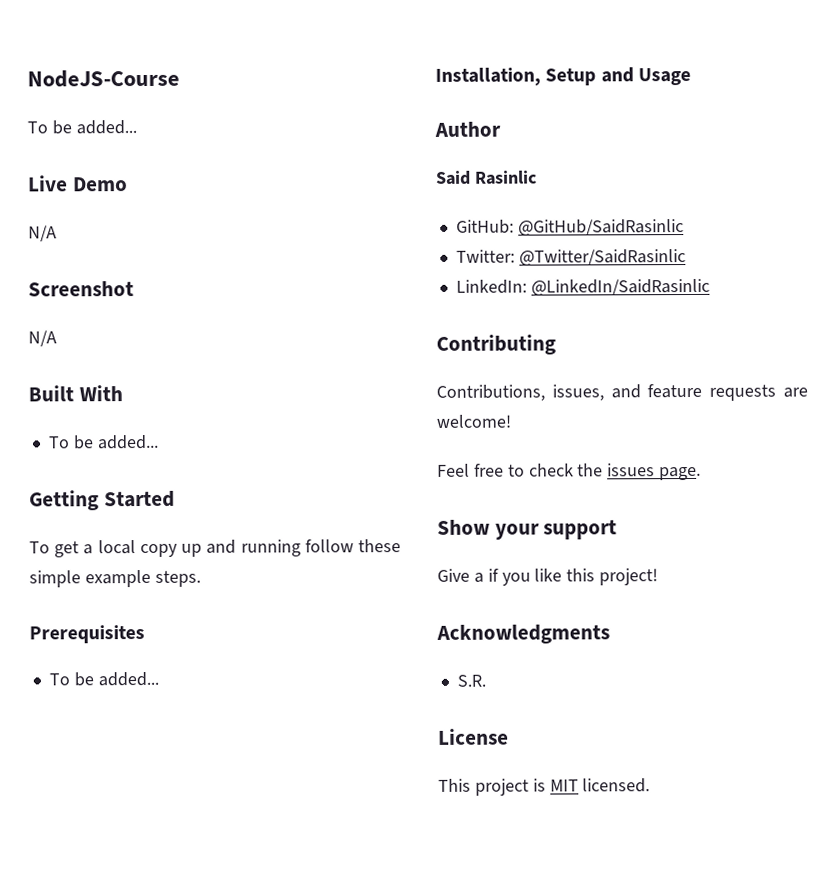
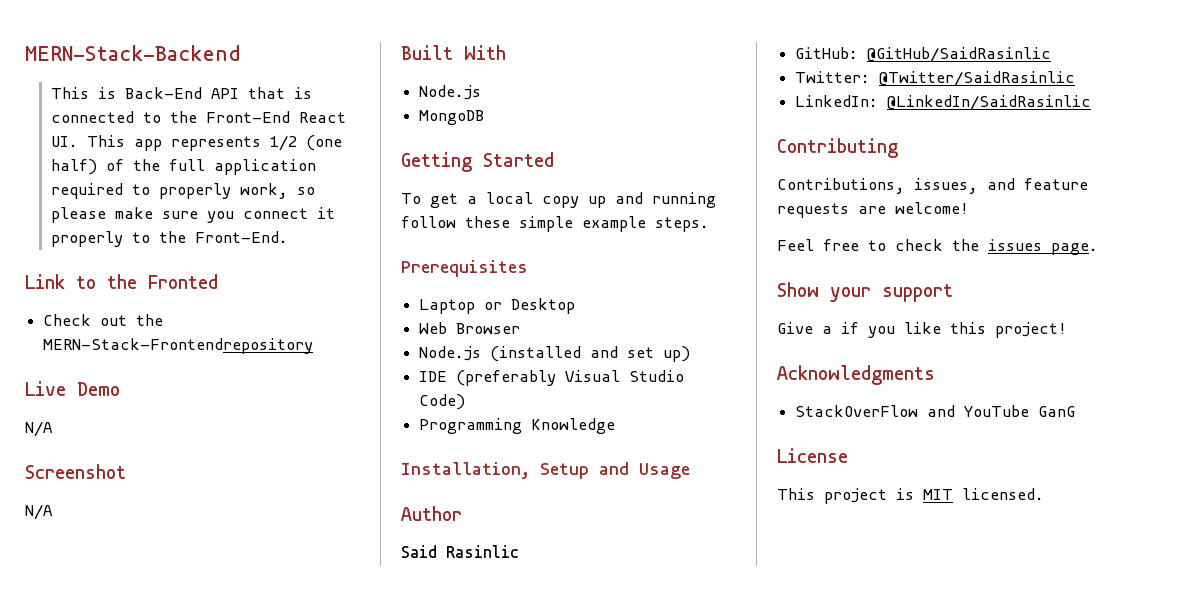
- NodeJS-Course
- To be added...
+ MERN-Stack-Backend
+ This is Back-End API that is connected to the Front-End React UI. This app represents 1/2 (one half) of the full application required to properly work, so please make sure you connect it properly to the Front-End.
+ Link to the Fronted
+ Check out the MERN-Stack-Frontendrepository
  Built With
- To be added...
+ Node.js
+ MongoDB
  Prerequisites
- To be added...
+ Laptop or Desktop
+ Web Browser
+ Node.js (installed and set up)
+ IDE (preferably Visual Studio Code)
+ Programming Knowledge
- S.R.
+ StackOverFlow and YouTube GanG

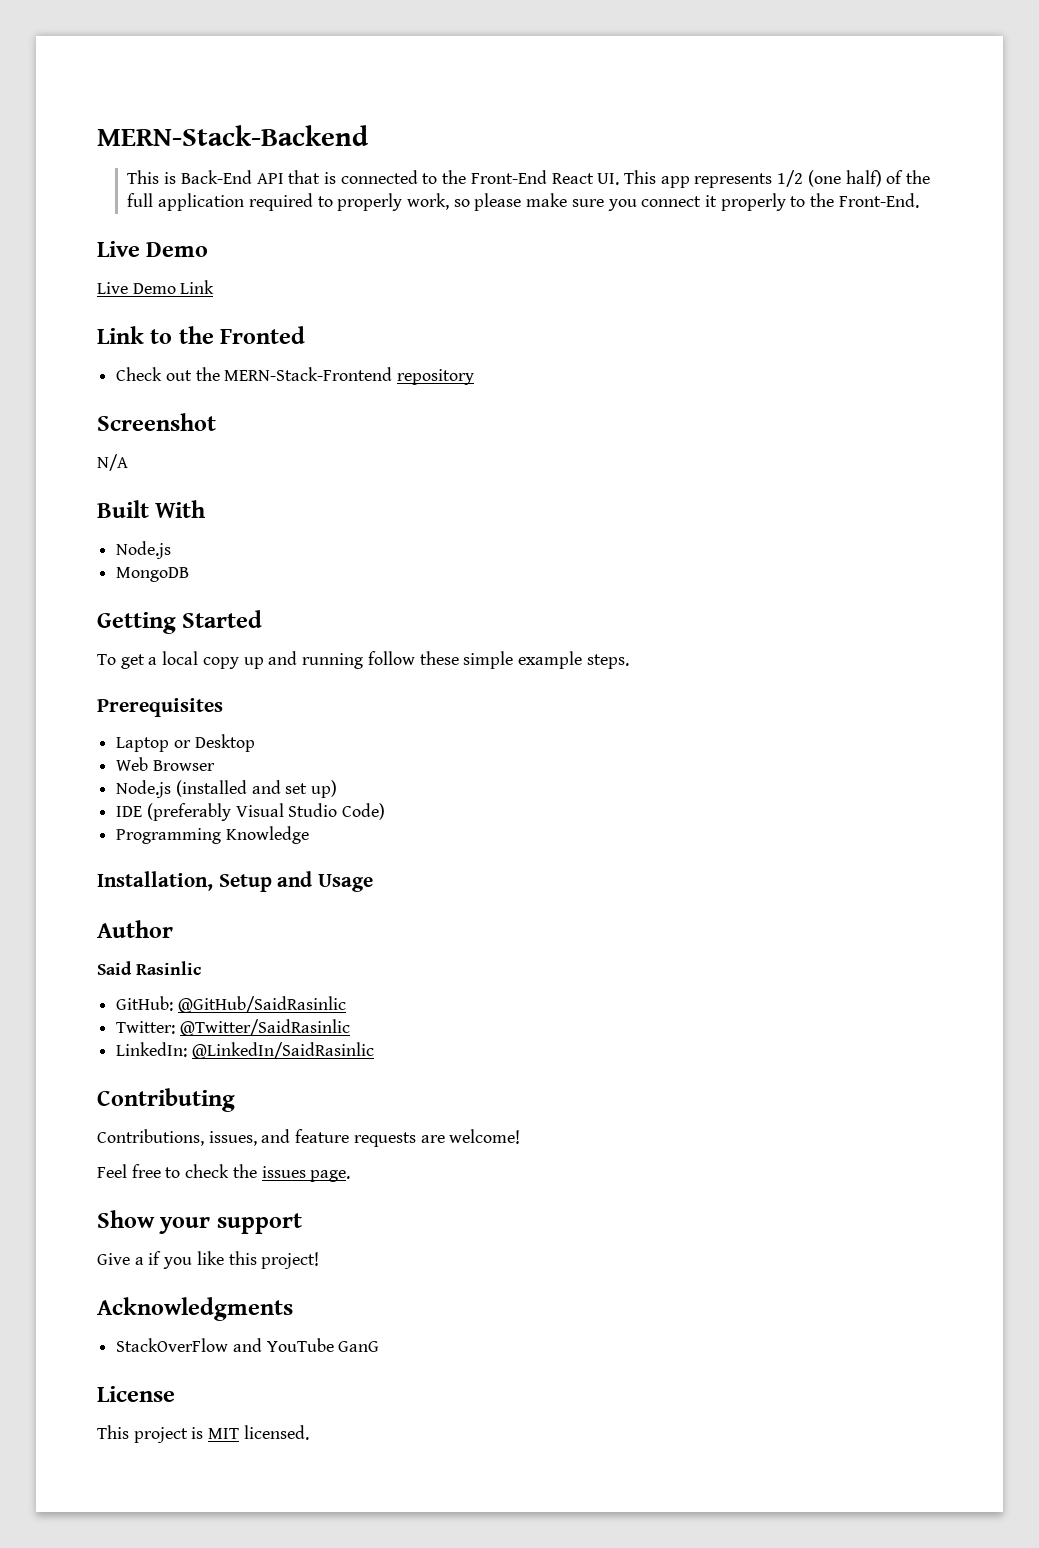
  This is Back-End API that is connected to the Front-End React UI. This app represents 1/2 (one half) of the full application required to properly work, so please make sure you connect it properly to the Front-End.
+ Live Demo
+ Live Demo Link
- Check out the MERN-Stack-Frontendrepository
- Live Demo
- N/A
+ Check out the MERN-Stack-Frontend repository

